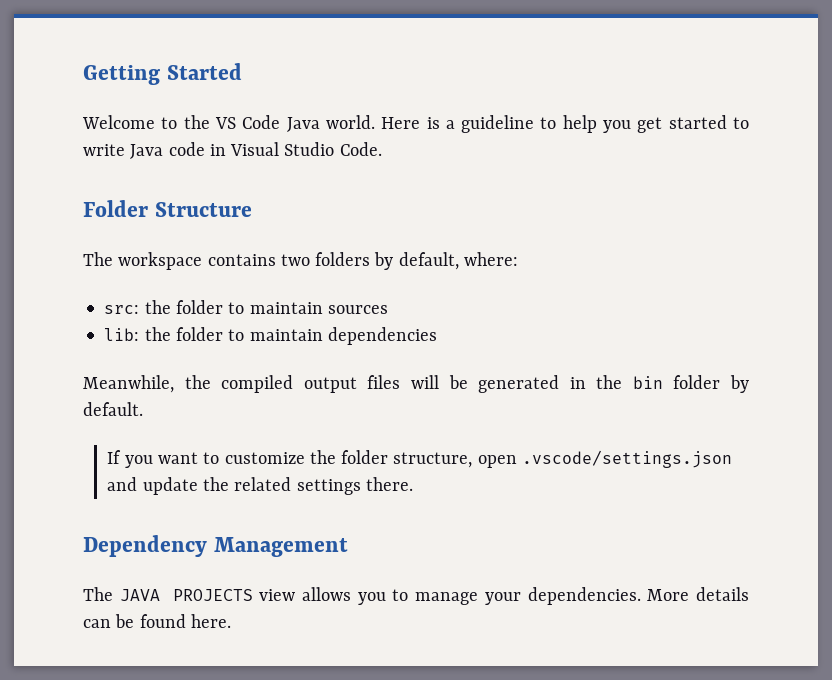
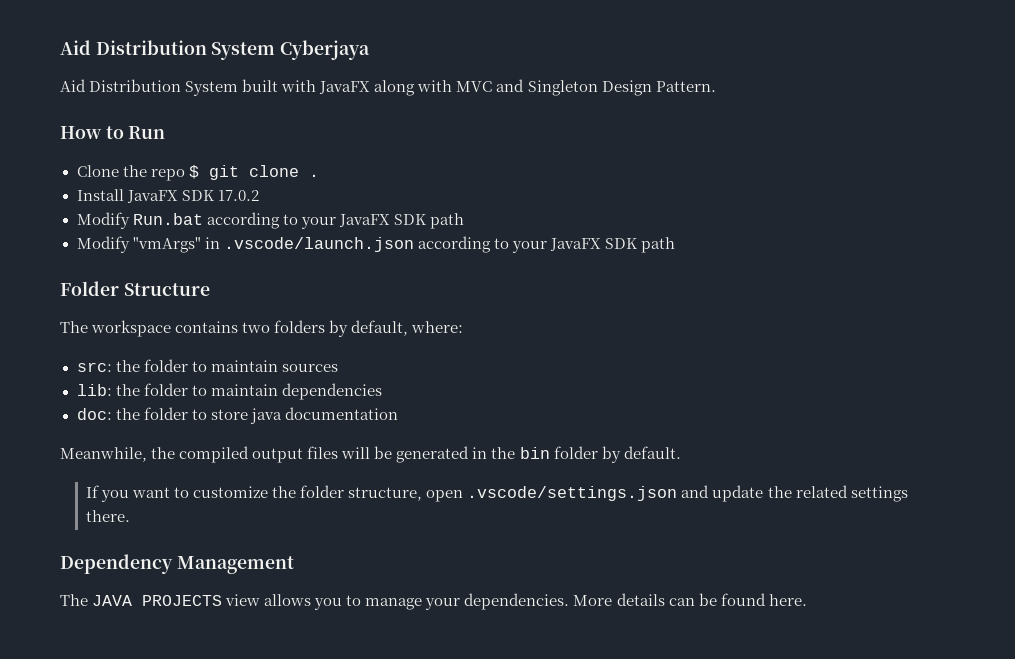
- Getting Started
- Welcome to the VS Code Java world. Here is a guideline to help you get started to write Java code in Visual Studio Code.
+ Aid Distribution System Cyberjaya
+ Aid Distribution System built with JavaFX along with MVC and Singleton Design Pattern.
+ How to Run
+ Clone the repo $ git clone .
+ Install JavaFX SDK 17.0.2
+ Modify Run.bat according to your JavaFX SDK path
+ Modify "vmArgs" in .vscode/launch.json according to your JavaFX SDK path
+ doc: the folder to store java documentation

